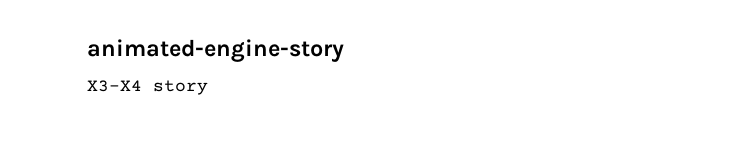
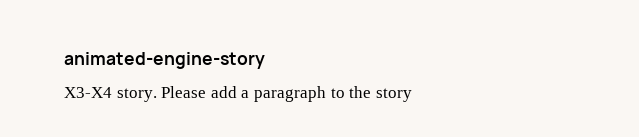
- X3-X4 story
+ X3-X4 story. Please add a paragraph to the story

